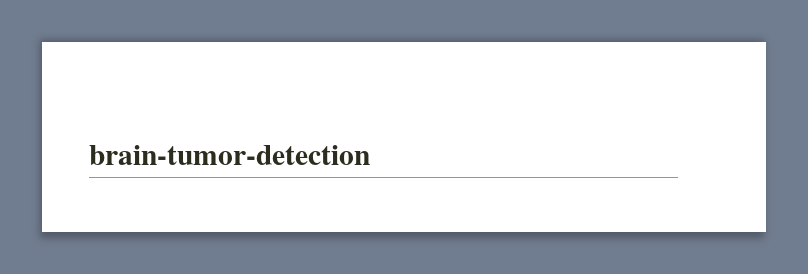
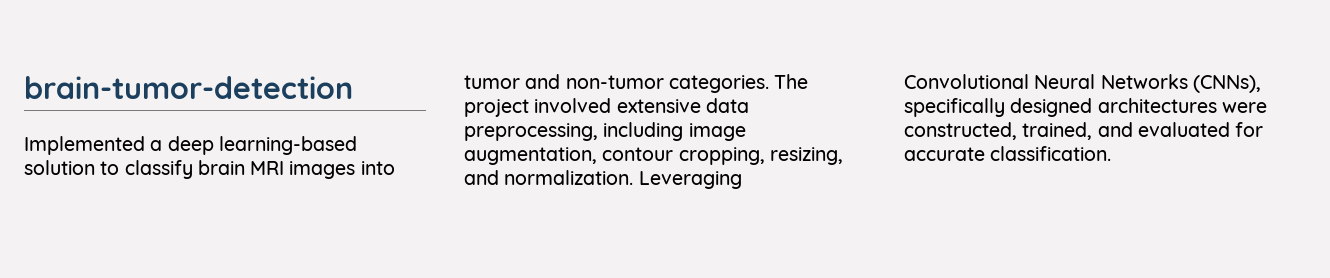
+ Implemented a deep learning-based solution to classify brain MRI images into tumor and non-tumor categories. The project involved extensive data preprocessing, including image augmentation, contour cropping, resizing, and normalization. Leveraging Convolutional Neural Networks (CNNs), specifically designed architectures were constructed, trained, and evaluated for accurate classification.

